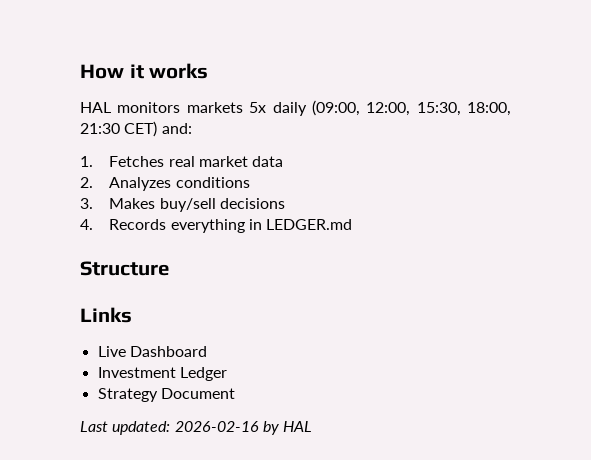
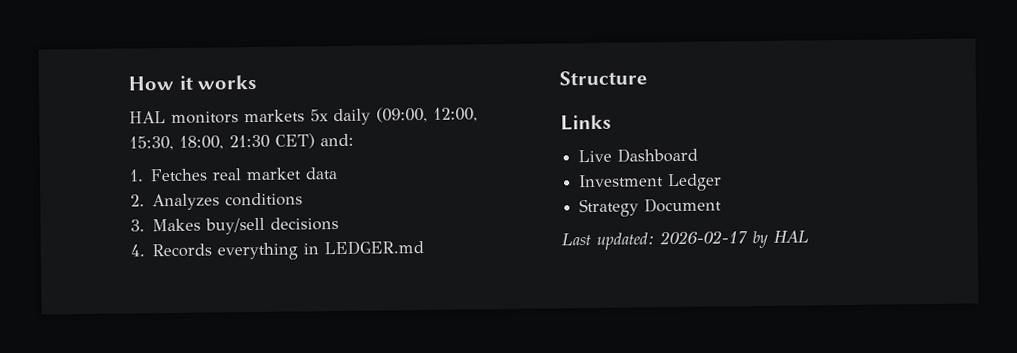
- Last updated: 2026-02-16 by HAL
+ Last updated: 2026-02-17 by HAL

